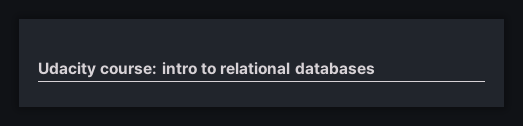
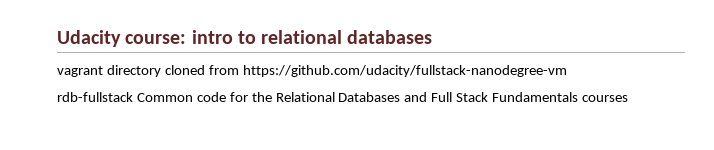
+ vagrant directory cloned from https://github.com/udacity/fullstack-nanodegree-vm
+ rdb-fullstack Common code for the Relational Databases and Full Stack Fundamentals courses

